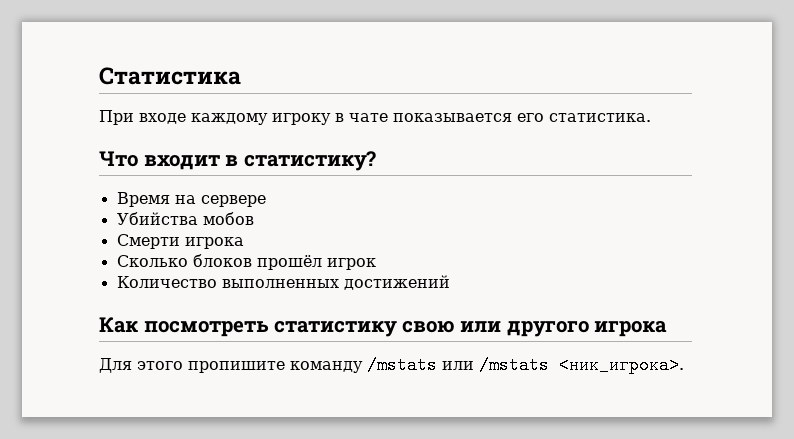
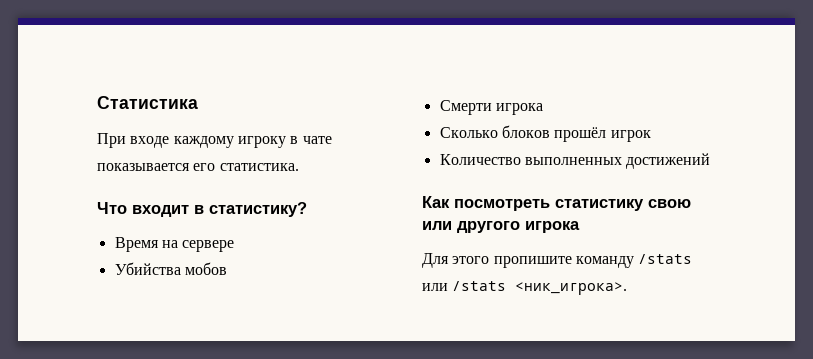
- Для этого пропишите команду /mstats или /mstats <ник_игрока>.
+ Для этого пропишите команду /stats или /stats <ник_игрока>.

